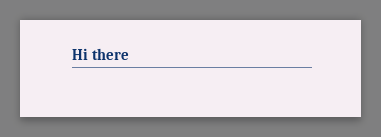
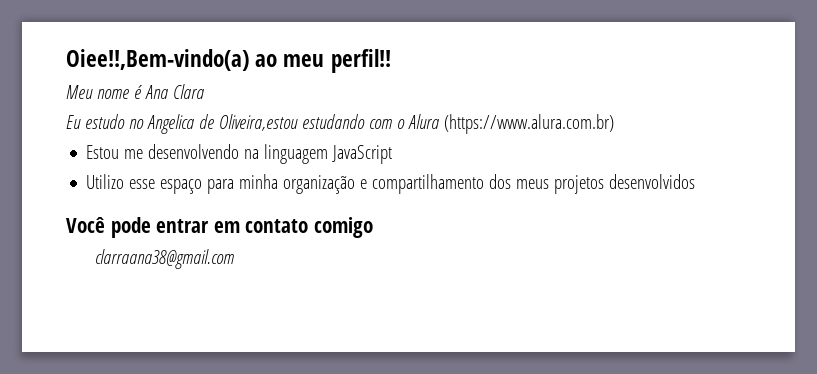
- Hi there
+ Oiee!!,Bem-vindo(a) ao meu perfil!!
+ Meu nome é Ana Clara
+ Eu estudo no Angelica de Oliveira,estou estudando com o Alura (https://www.alura.com.br)
+ Estou me desenvolvendo na linguagem JavaScript
+ Utilizo esse espaço para minha organização e compartilhamento dos meus projetos desenvolvidos
+ Você pode entrar em contato comigo
+ clarraana38@gmail.com

